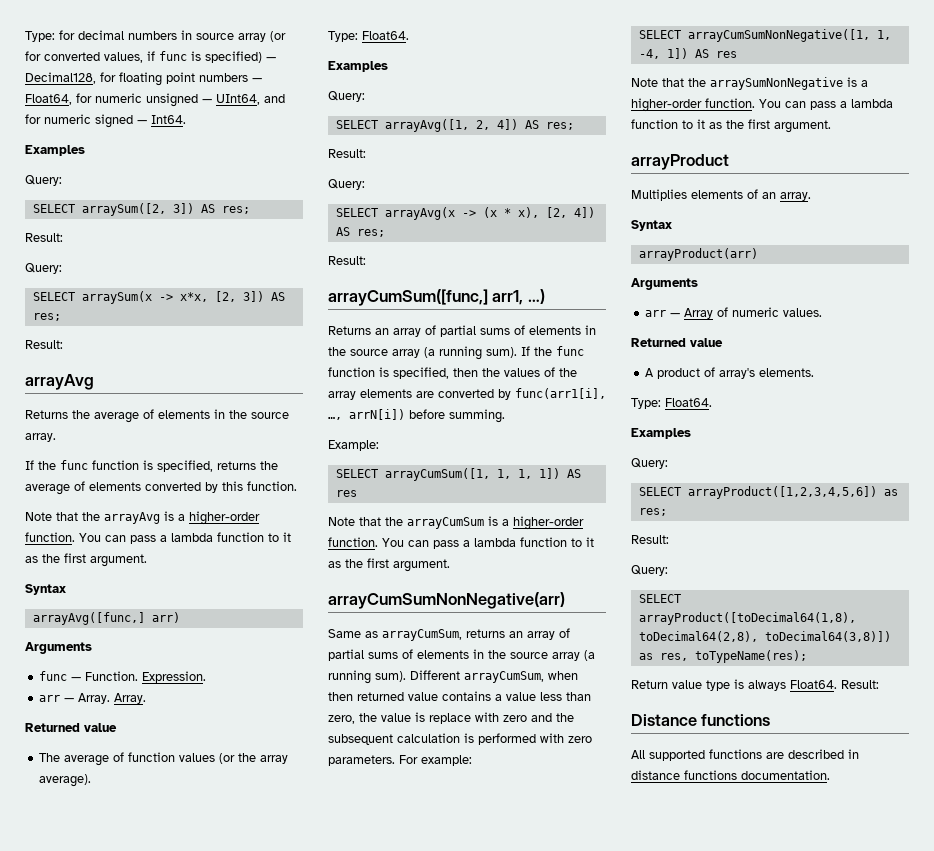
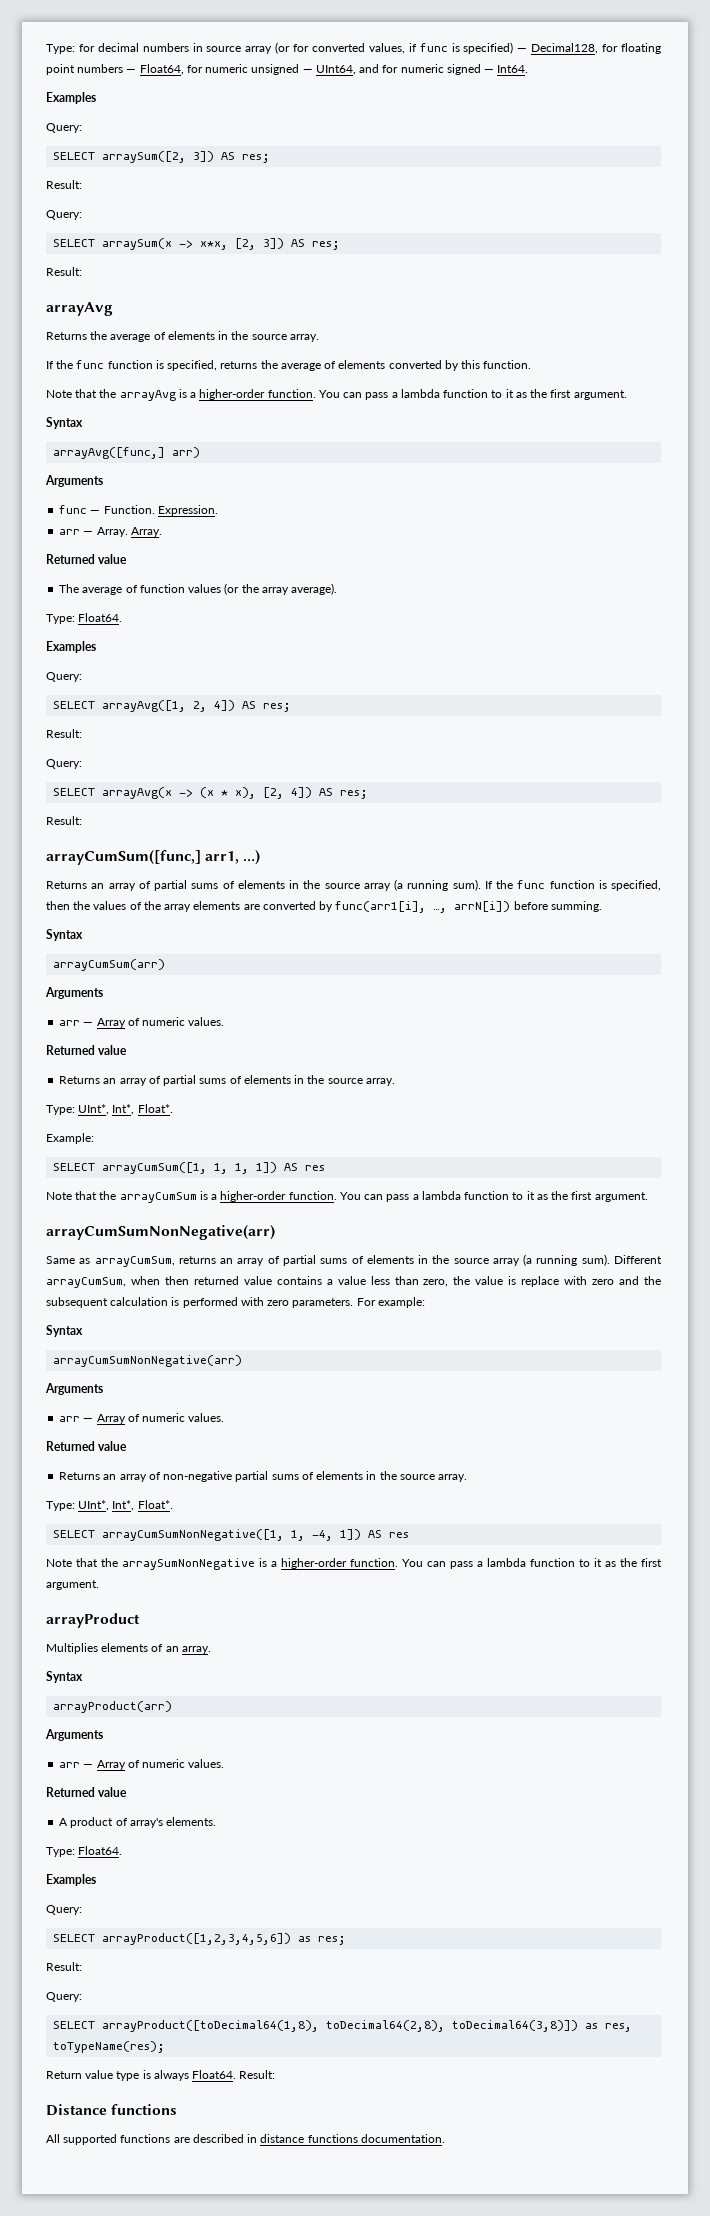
  If the func function is specified, then the values of the array elements are converted by func(arr1[i], …, arrN[i]) before summing.
+ Syntax
+ arrayCumSum(arr)
+ Arguments
+ arr — Array of numeric values.
+ Returned value
+ Returns an array of partial sums of elements in the source array.
+ Type: UInt*, Int*, Float*.
  For example:
+ Syntax
+ arrayCumSumNonNegative(arr)
+ Arguments
+ arr — Array of numeric values.
+ Returned value
+ Returns an array of non-negative partial sums of elements in the source array.
+ Type: UInt*, Int*, Float*.

